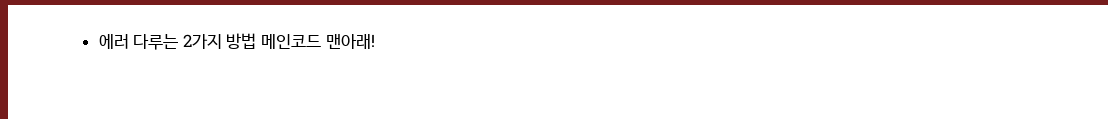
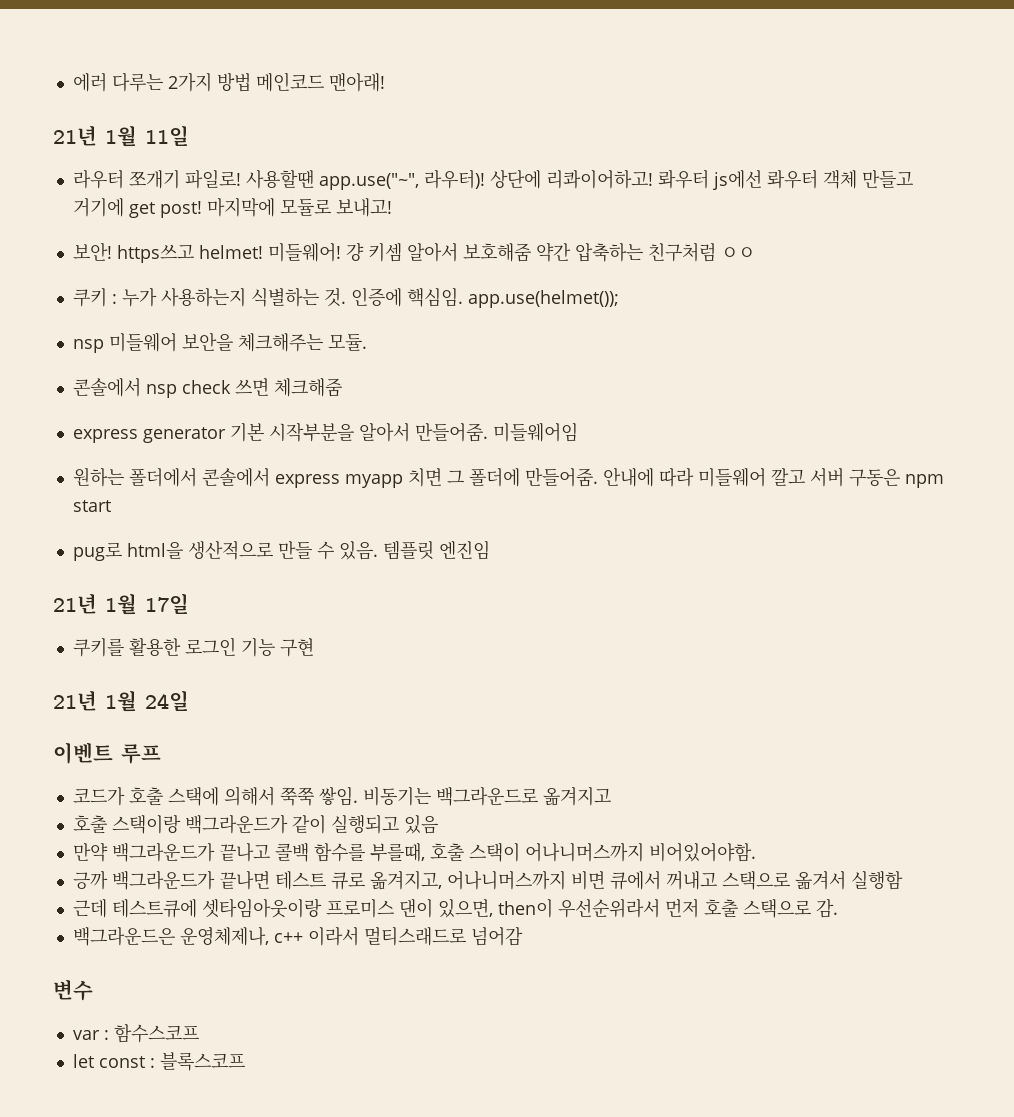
+ 21년 1월 11일
+ 라우터 쪼개기 파일로! 사용할땐 app.use("~", 라우터)! 상단에 리콰이어하고! 롸우터 js에선 롸우터 객체 만들고 거기에 get post! 마지막에 모듈로 보내고!
+ 보안! https쓰고 helmet! 미들웨어! 걍 키셈 알아서 보호해줌 약간 압축하는 친구처럼 ㅇㅇ
+ 쿠키 : 누가 사용하는지 식별하는 것. 인증에 핵심임. app.use(helmet());
+ nsp 미들웨어 보안을 체크해주는 모듈.
+ 콘솔에서 nsp check 쓰면 체크해줌
+ express generator 기본 시작부분을 알아서 만들어줌. 미들웨어임
+ 원하는 폴더에서 콘솔에서 express myapp 치면 그 폴더에 만들어줌. 안내에 따라 미들웨어 깔고 서버 구동은 npm start
+ pug로 html을 생산적으로 만들 수 있음. 템플릿 엔진임
+ 21년 1월 17일
+ 쿠키를 활용한 로그인 기능 구현
+ 21년 1월 24일
+ 이벤트 루프
+ 코드가 호출 스택에 의해서 쭉쭉 쌓임. 비동기는 백그라운드로 옮겨지고
+ 호출 스택이랑 백그라운드가 같이 실행되고 있음
+ 만약 백그라운드가 끝나고 콜백 함수를 부를때, 호출 스택이 어나니머스까지 비어있어야함.
+ 긍까 백그라운드가 끝나면 테스트 큐로 옮겨지고, 어나니머스까지 비면 큐에서 꺼내고 스택으로 옮겨서 실행함
+ 근데 테스트큐에 셋타임아웃이랑 프로미스 댄이 있으면, then이 우선순위라서 먼저 호출 스택으로 감.
+ 백그라운드은 운영체제나, c++ 이라서 멀티스래드로 넘어감
+ 변수
+ var : 함수스코프
+ let const : 블록스코프

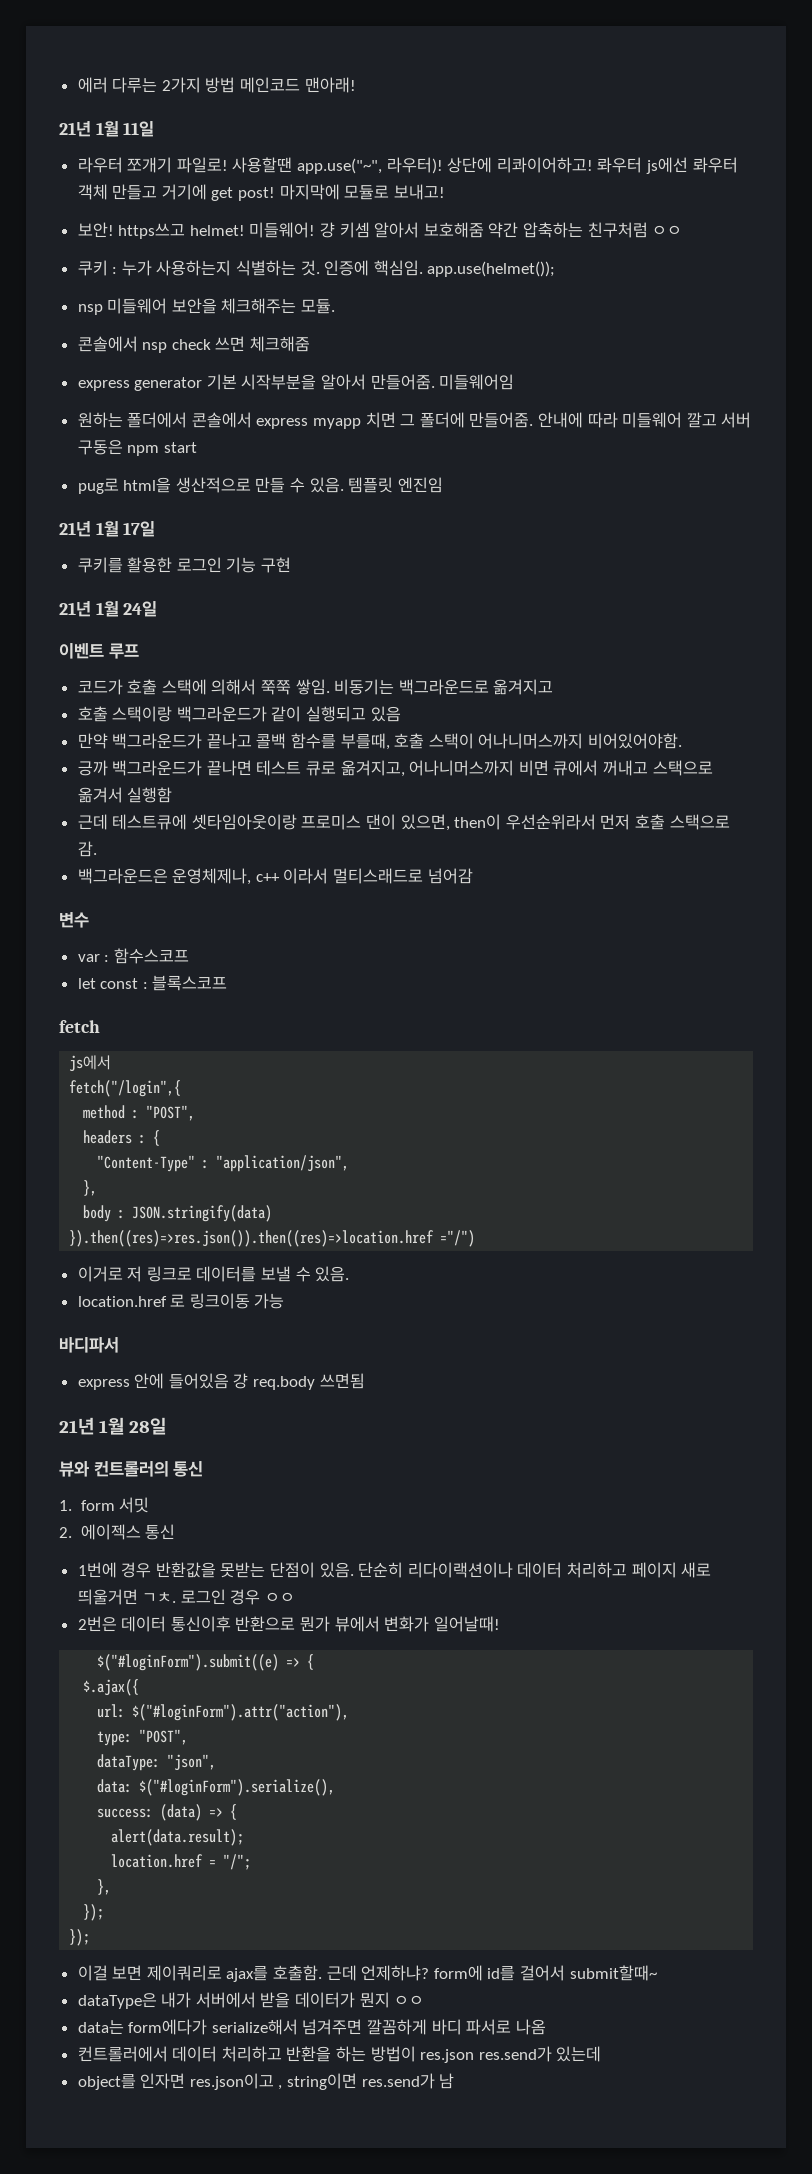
+ fetch
+ js에서
+ fetch("/login",{
+ method : "POST",
+ headers : {
+ "Content-Type" : "application/json",
+ },
+ body : JSON.stringify(data)
+ }).then((res)=>res.json()).then((res)=>location.href ="/")
+ 이거로 저 링크로 데이터를 보낼 수 있음.
+ location.href 로 링크이동 가능
+ 바디파서
+ express 안에 들어있음 걍 req.body 쓰면됨
+ 21년 1월 28일
+ 뷰와 컨트롤러의 통신
+ 1. form 서밋
+ 2. 에이젝스 통신
+ 1번에 경우 반환값을 못받는 단점이 있음. 단순히 리다이랙션이나 데이터 처리하고 페이지 새로 띄울거면 ㄱㅊ. 로그인 경우 ㅇㅇ
+ 2번은 데이터 통신이후 반환으로 뭔가 뷰에서 변화가 일어날때!
+ $("#loginForm").submit((e) => {
+ $.ajax({
+ url: $("#loginForm").attr("action"),
+ type: "POST",
+ dataType: "json",
+ data: $("#loginForm").serialize(),
+ success: (data) => {
+ alert(data.result);
+ location.href = "/";
+ },
+ });
+ });
+ 이걸 보면 제이쿼리로 ajax를 호출함. 근데 언제하냐? form에 id를 걸어서 submit할때~
+ dataType은 내가 서버에서 받을 데이터가 뭔지 ㅇㅇ
+ data는 form에다가 serialize해서 넘겨주면 깔꼼하게 바디 파서로 나옴
+ 컨트롤러에서 데이터 처리하고 반환을 하는 방법이 res.json res.send가 있는데
+ object를 인자면 res.json이고 , string이면 res.send가 남

